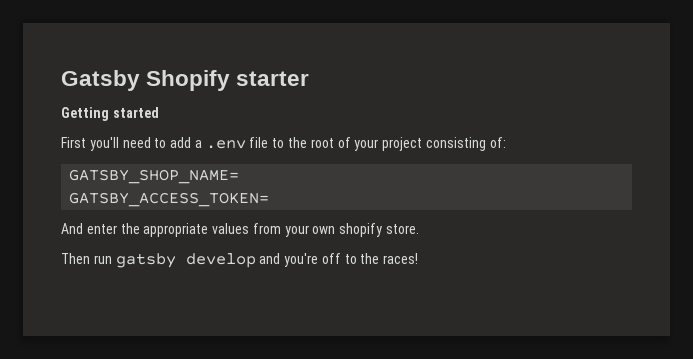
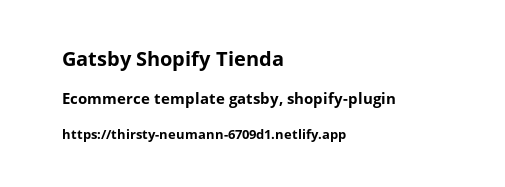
- Gatsby Shopify starter
- Getting started
- First you'll need to add a .env file to the root of your project consisting of:
- GATSBY_SHOP_NAME=
- GATSBY_ACCESS_TOKEN=
- And enter the appropriate values from your own shopify store.
- Then run gatsby develop and you're off to the races!
+ Gatsby Shopify Tienda
+ Ecommerce template gatsby, shopify-plugin
+ https://thirsty-neumann-6709d1.netlify.app

